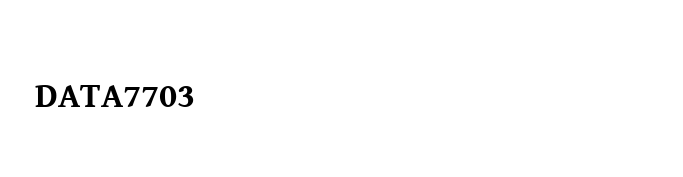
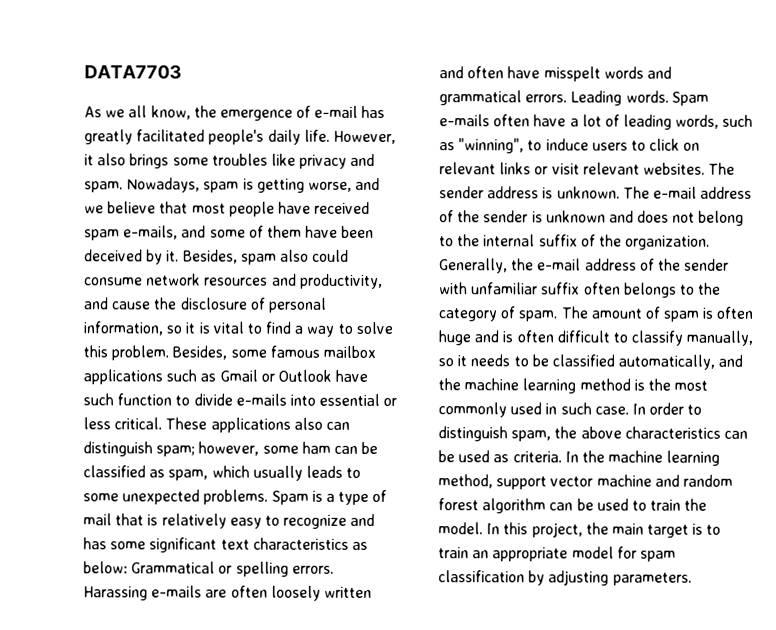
+ As we all know, the emergence of e-mail has greatly facilitated people's daily life. However, it also brings some troubles like privacy and spam. Nowadays, spam is getting worse, and we believe that most people have received spam e-mails, and some of them have been deceived by it. Besides, spam also could consume network resources and productivity, and cause the disclosure of personal information, so it is vital to find a way to solve this problem. Besides, some famous mailbox applications such as Gmail or Outlook have such function to divide e-mails into essential or less critical. These applications also can distinguish spam; however, some ham can be classified as spam, which usually leads to some unexpected problems. Spam is a type of mail that is relatively easy to recognize and has some significant text characteristics as below: Grammatical or spelling errors. Harassing e-mails are often loosely written and often have misspelt words and grammatical errors. Leading words. Spam e-mails often have a lot of leading words, such as "winning", to induce users to click on relevant links or visit relevant websites. The sender address is unknown. The e-mail address of the sender is unknown and does not belong to the internal suffix of the organization. Generally, the e-mail address of the sender with unfamiliar suffix often belongs to the category of spam. The amount of spam is often huge and is often difficult to classify manually, so it needs to be classified automatically, and the machine learning method is the most commonly used in such case. In order to distinguish spam, the above characteristics can be used as criteria. In the machine learning method, support vector machine and random forest algorithm can be used to train the model. In this project, the main target is to train an appropriate model for spam classification by adjusting parameters.

